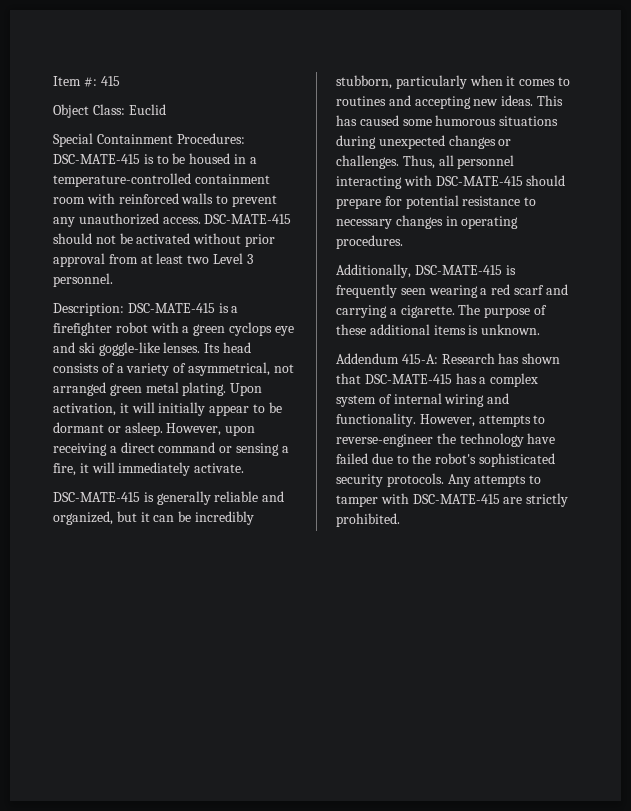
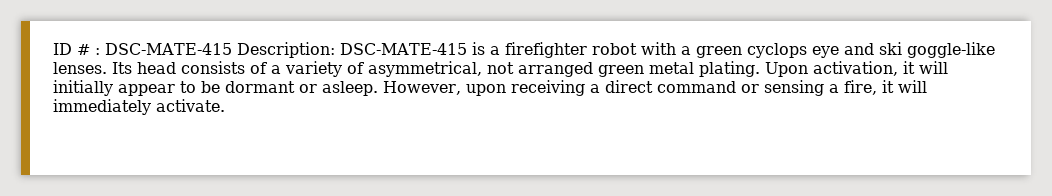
- Item #: 415
- Object Class: Euclid
- Special Containment Procedures: DSC-MATE-415 is to be housed in a temperature-controlled containment room with reinforced walls to prevent any unauthorized access. DSC-MATE-415 should not be activated without prior approval from at least two Level 3 personnel.
- Description: DSC-MATE-415 is a firefighter robot with a green cyclops eye and ski goggle-like lenses.
+ ID # : DSC-MATE-415 Description: DSC-MATE-415 is a firefighter robot with a green cyclops eye and ski goggle-like lenses.
- DSC-MATE-415 is generally reliable and organized, but it can be incredibly stubborn, particularly when it comes to routines and accepting new ideas. This has caused some humorous situations during unexpected changes or challenges. Thus, all personnel interacting with DSC-MATE-415 should prepare for potential resistance to necessary changes in operating procedures.
- Additionally, DSC-MATE-415 is frequently seen wearing a red scarf and carrying a cigarette. The purpose of these additional items is unknown.
- Addendum 415-A: Research has shown that DSC-MATE-415 has a complex system of internal wiring and functionality. However, attempts to reverse-engineer the technology have failed due to the robot's sophisticated security protocols. Any attempts to tamper with DSC-MATE-415 are strictly prohibited.

